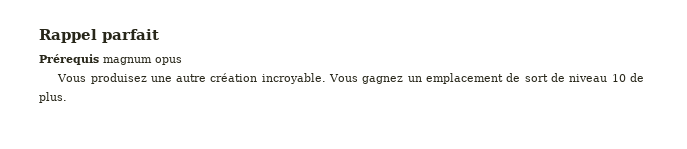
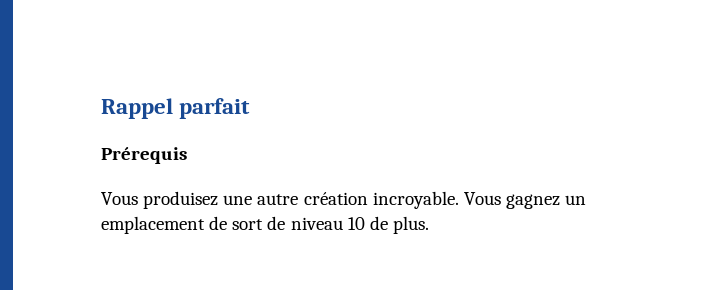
- Prérequis magnum opus
+ Prérequis

